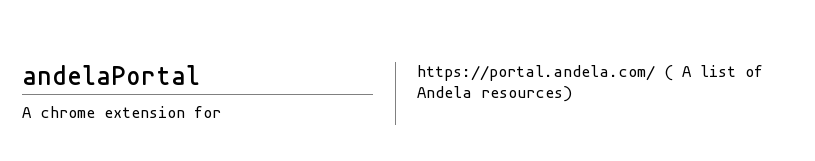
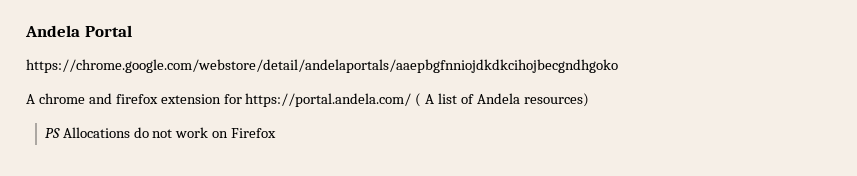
- andelaPortal
+ Andela Portal
+ https://chrome.google.com/webstore/detail/andelaportals/aaepbgfnniojdkdkcihojbecgndhgoko
- A chrome extension for https://portal.andela.com/ ( A list of Andela resources)
+ A chrome and firefox extension for https://portal.andela.com/ ( A list of Andela resources)
+ PS Allocations do not work on Firefox

